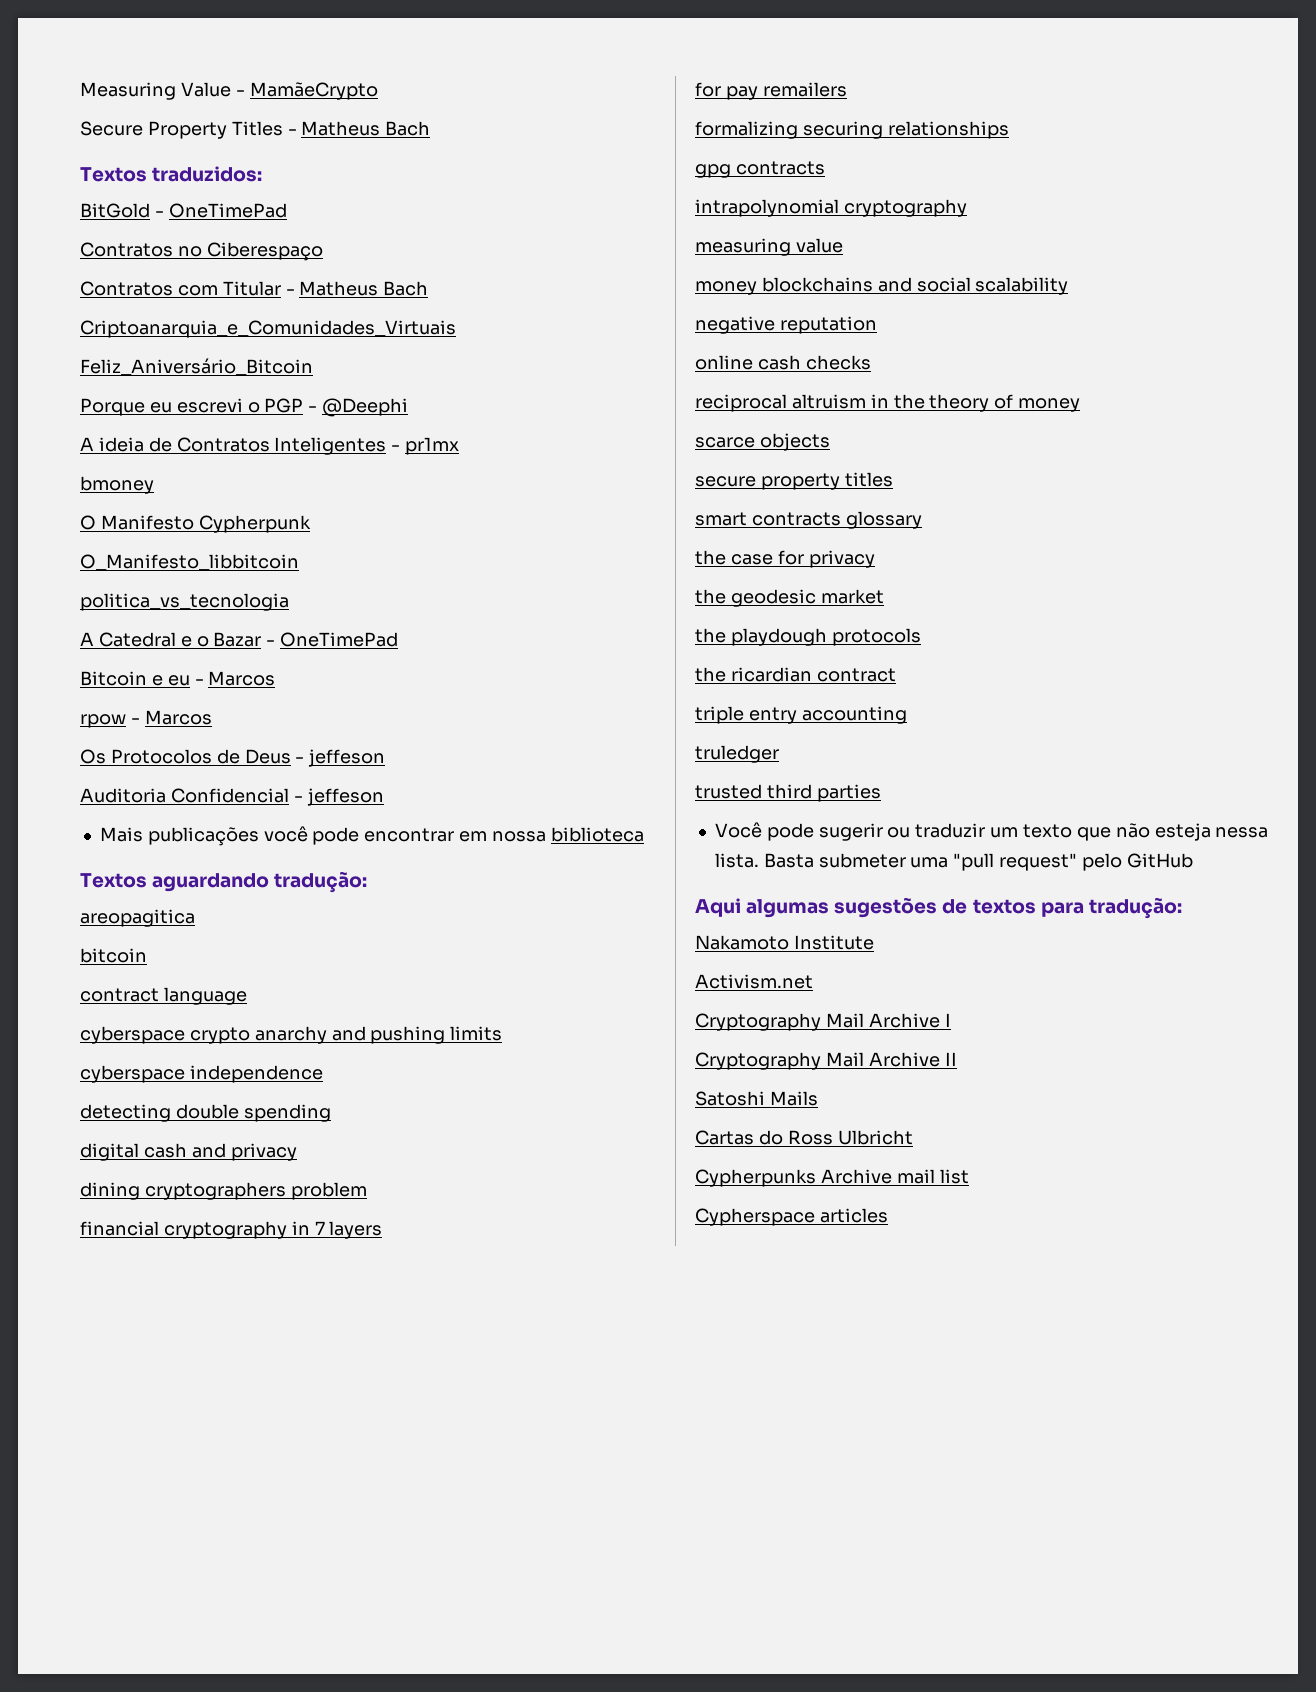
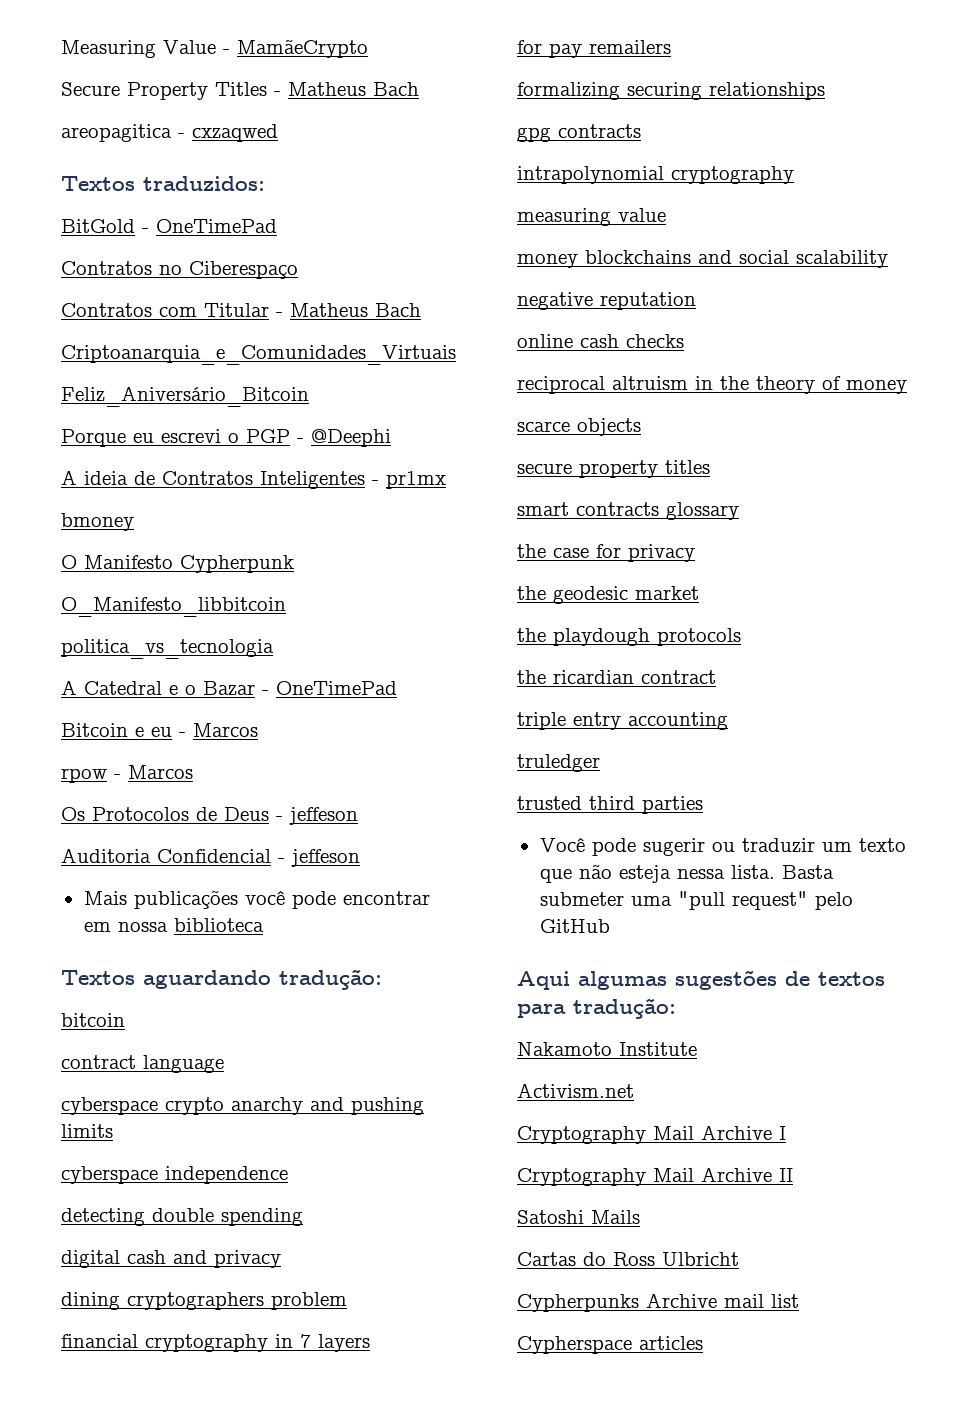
+ areopagitica - cxzaqwed
- areopagitica

